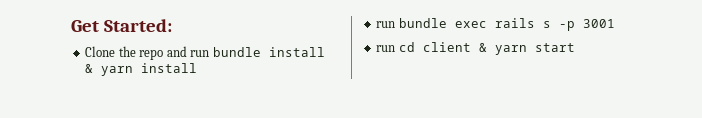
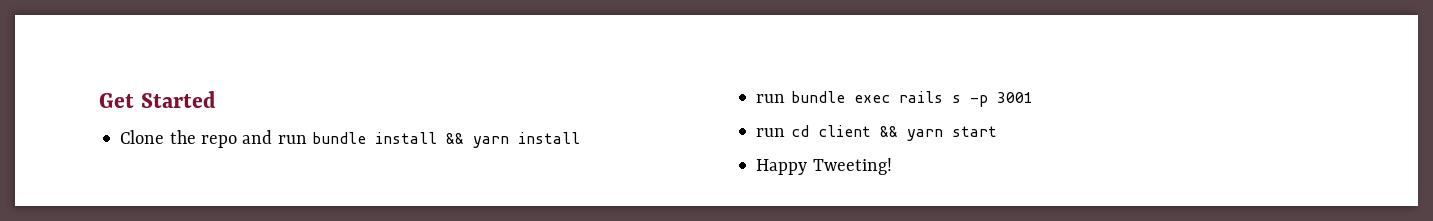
- Get Started:
+ Get Started
- Clone the repo and run bundle install & yarn install
+ Clone the repo and run bundle install && yarn install
- run cd client & yarn start
+ run cd client && yarn start
+ Happy Tweeting!

